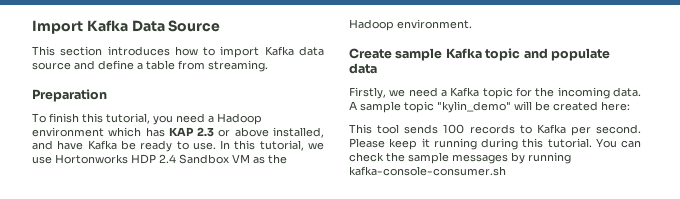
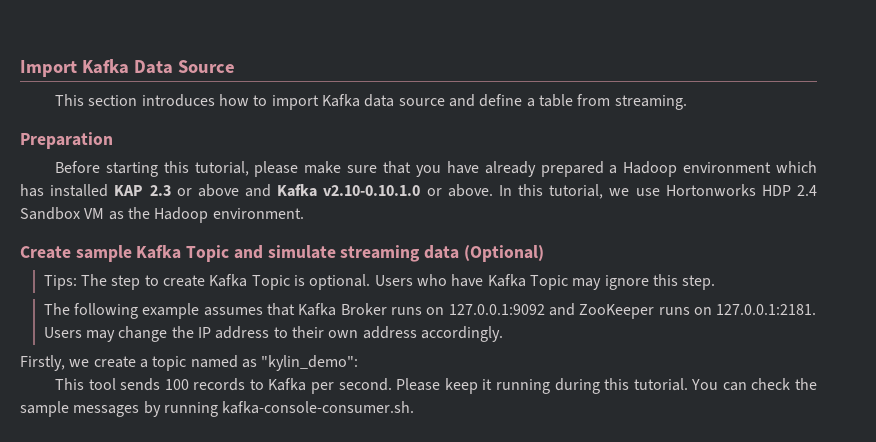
- To finish this tutorial, you need a Hadoop environment which has KAP 2.3 or above installed, and have Kafka be ready to use.
+ Before starting this tutorial, please make sure that you have already prepared a Hadoop environment which has installed KAP 2.3 or above and Kafka v2.10-0.10.1.0 or above.
- Create sample Kafka topic and populate data
- Firstly, we need a Kafka topic for the incoming data. A sample topic "kylin_demo" will be created here:
+ Create sample Kafka Topic and simulate streaming data (Optional)
+ Tips: The step to create Kafka Topic is optional. Users who have Kafka Topic may ignore this step.
+ The following example assumes that Kafka Broker runs on 127.0.0.1:9092 and ZooKeeper runs on 127.0.0.1:2181. Users may change the IP address to their own address accordingly.
+ Firstly, we create a topic named as "kylin_demo":
- You can check the sample messages by running kafka-console-consumer.sh
+ You can check the sample messages by running kafka-console-consumer.sh.

